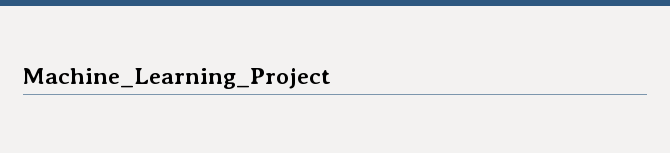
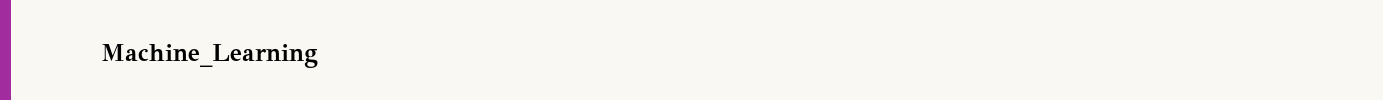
- Machine_Learning_Project
+ Machine_Learning

